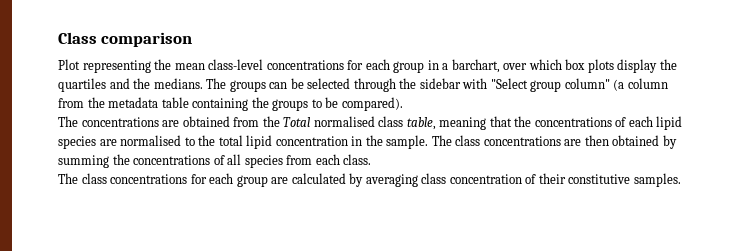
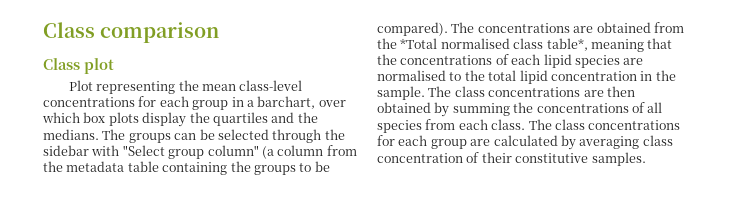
+ Class plot
- The groups can be selected through the sidebar with "Select group column" (a column from the metadata table containing the groups to be compared).
- The concentrations are obtained from the Total normalised class table, meaning that the concentrations of each lipid species are normalised to the total lipid concentration in the sample.
+ The groups can be selected through the sidebar with "Select group column" (a column from the metadata table containing the groups to be compared). The concentrations are obtained from the *Total normalised class table*, meaning that the concentrations of each lipid species are normalised to the total lipid concentration in the sample.
- The class concentrations are then obtained by summing the concentrations of all species from each class.
- The class concentrations for each group are calculated by averaging class concentration of their constitutive samples.
+ The class concentrations are then obtained by summing the concentrations of all species from each class. The class concentrations for each group are calculated by averaging class concentration of their constitutive samples.

